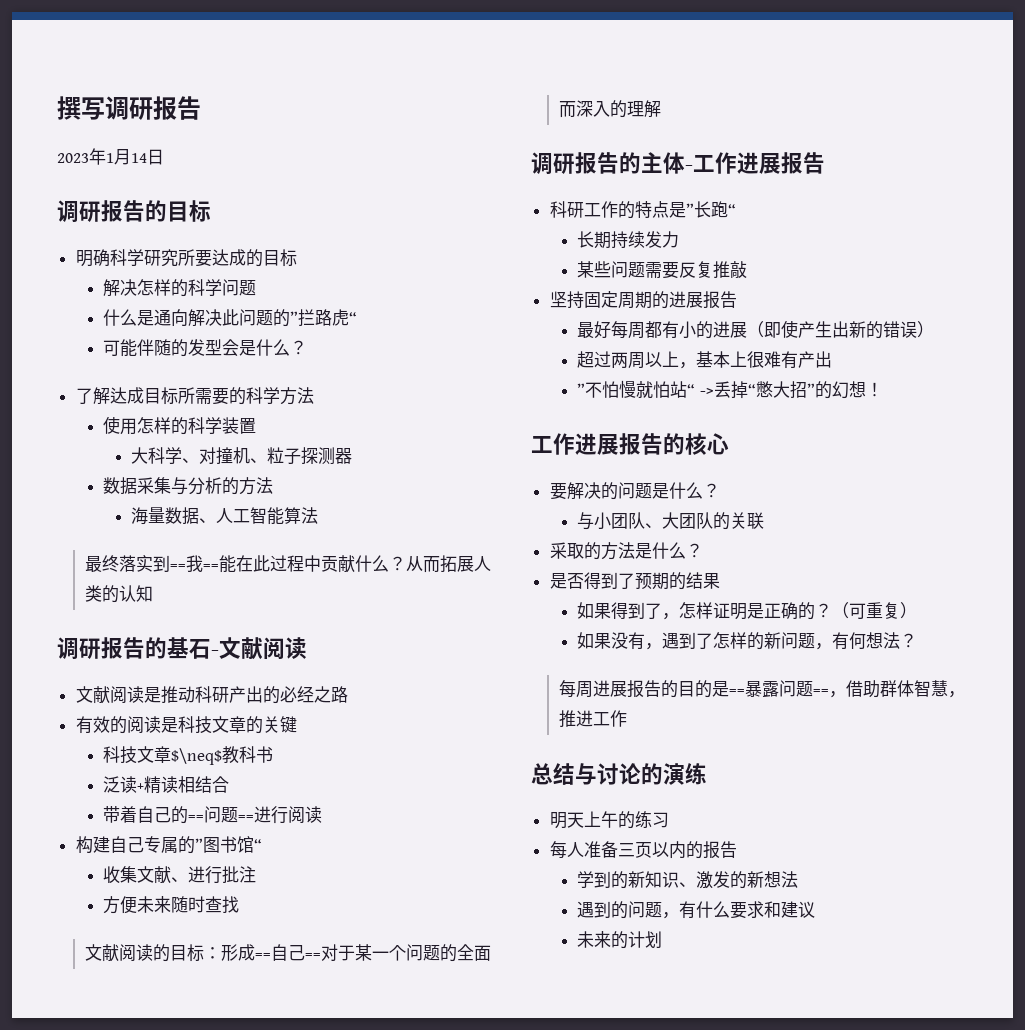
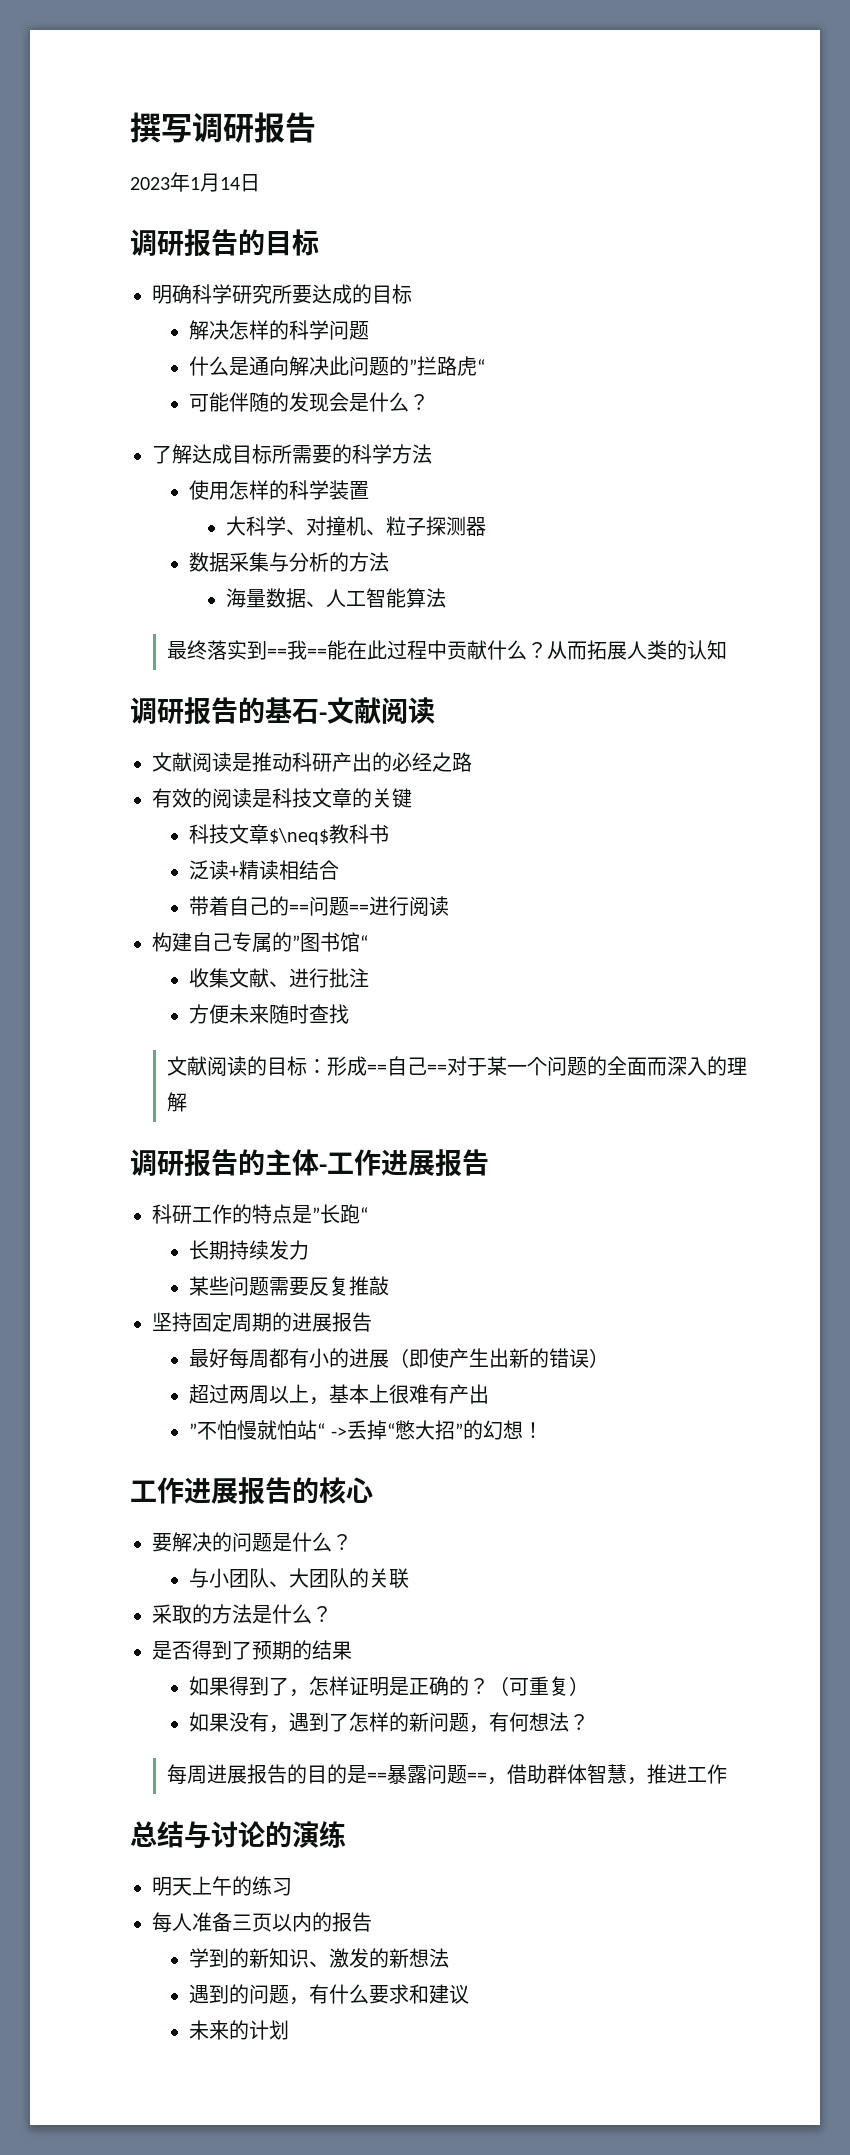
- 可能伴随的发型会是什么？
+ 可能伴随的发现会是什么？

